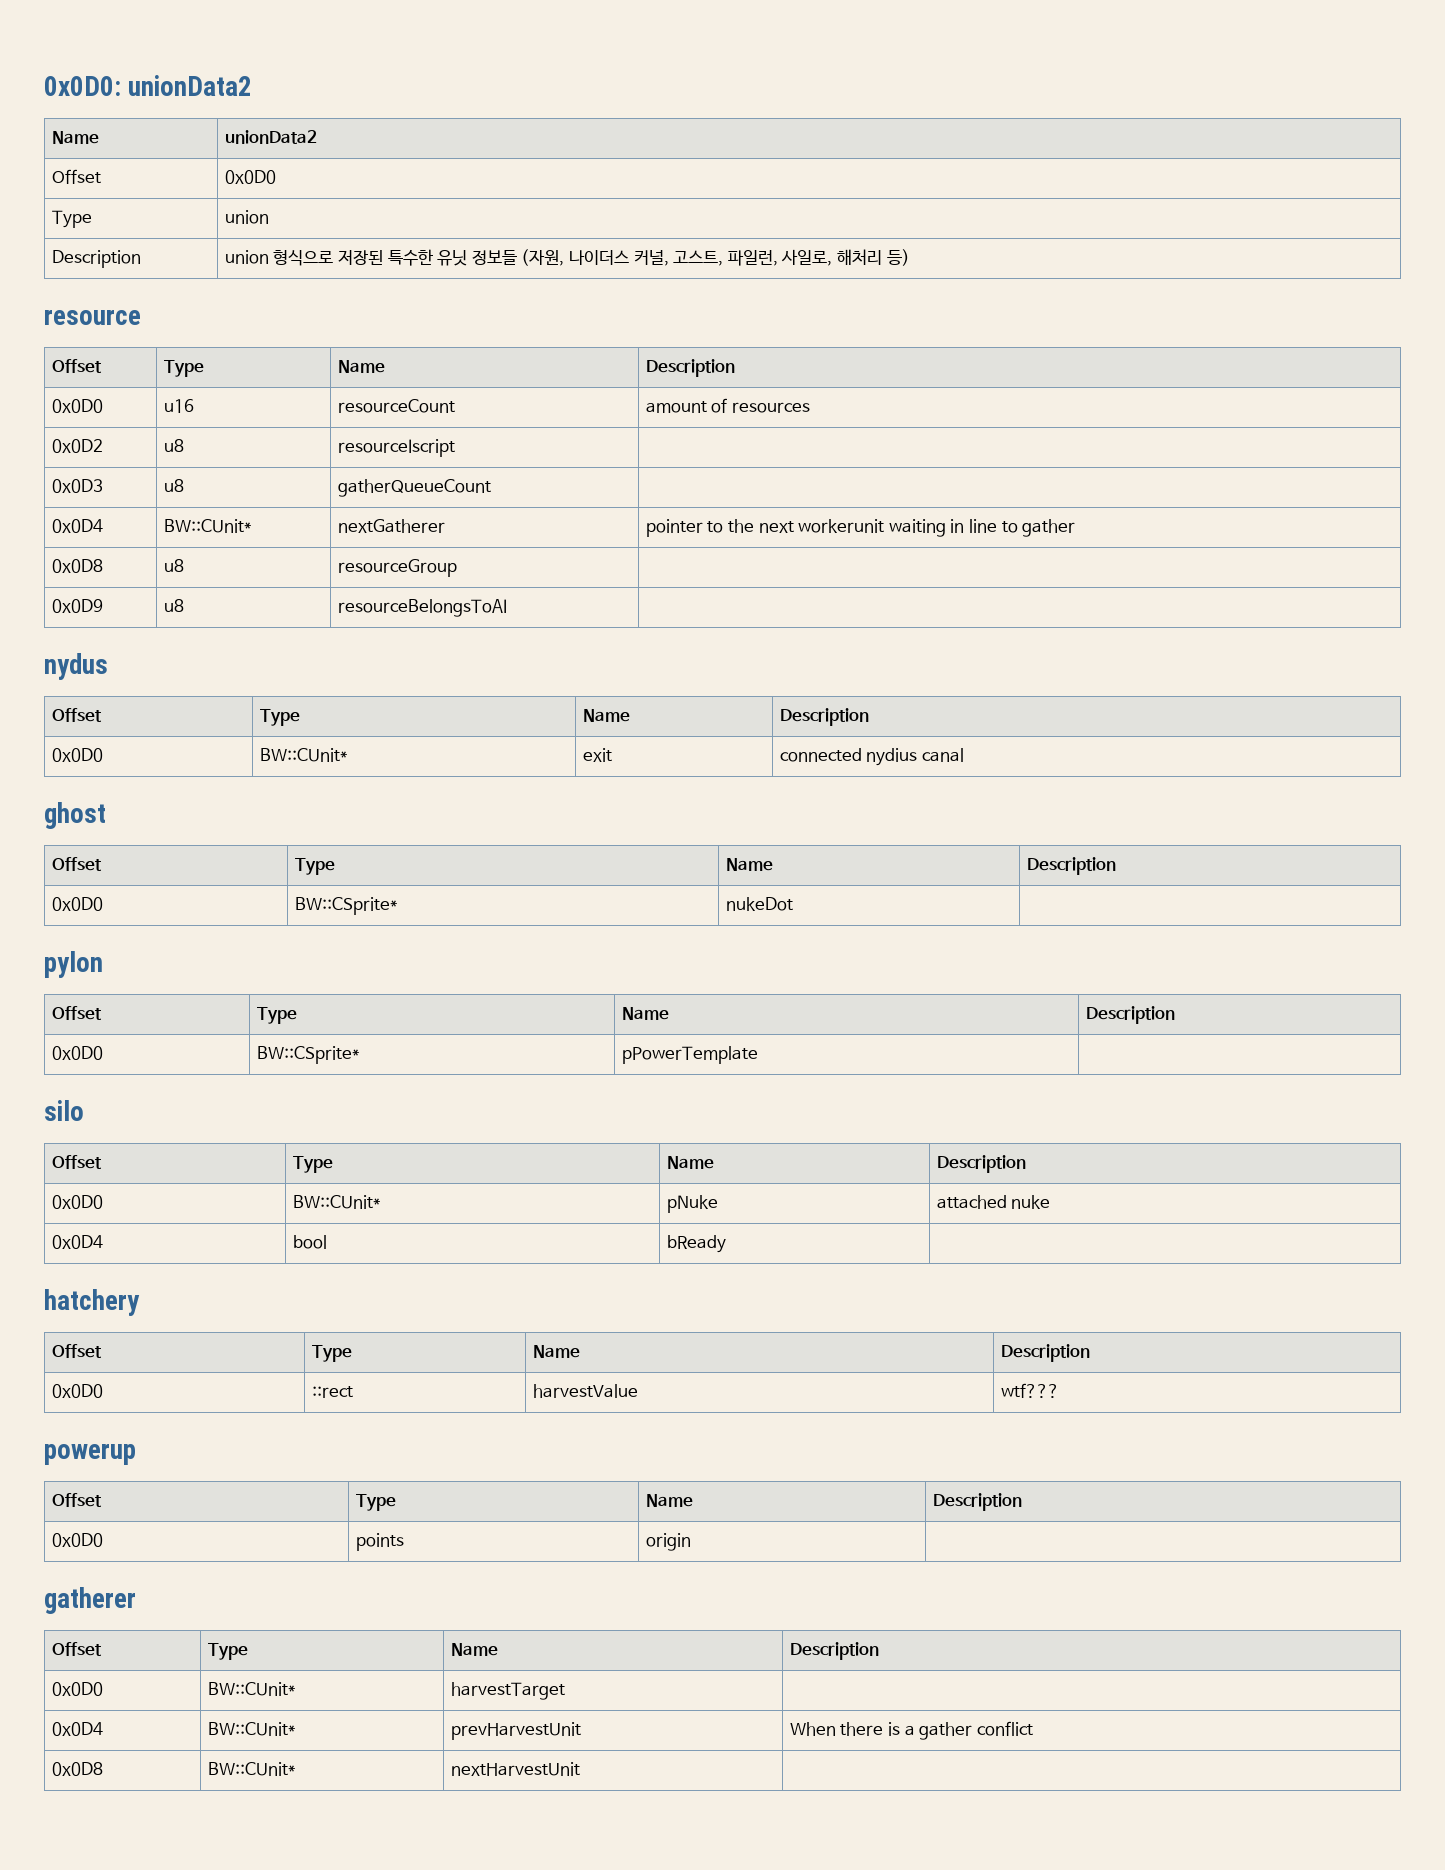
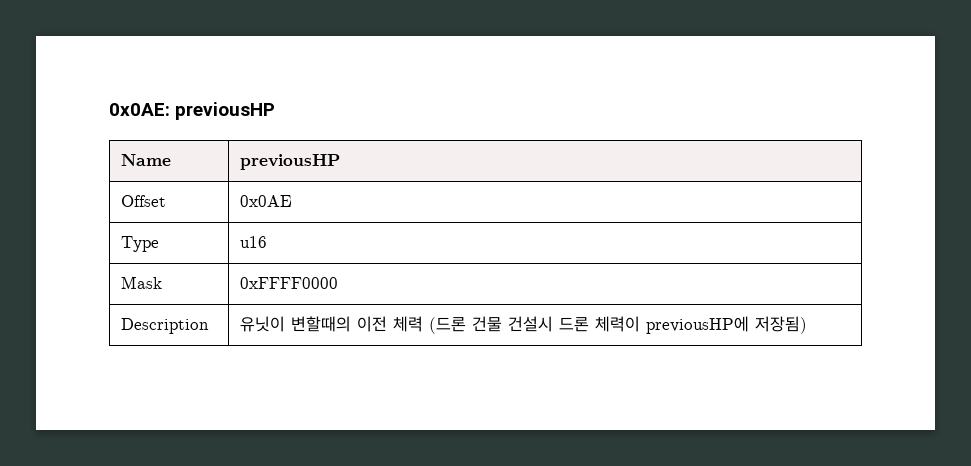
- 0x0D0: unionData2
- Name | unionData2
- Offset | 0x0D0
- Type | union
- Description | union 형식으로 저장된 특수한 유닛 정보들 (자원, 나이더스 커널, 고스트, 파일런, 사일로, 해처리 등)
- resource
- Offset | Type | Name | Description
- 0x0D0 | u16 | resourceCount | amount of resources
- 0x0D2 | u8 | resourceIscript |
- 0x0D3 | u8 | gatherQueueCount |
- 0x0D4 | BW::CUnit* | nextGatherer | pointer to the next workerunit waiting in line to gather
- 0x0D8 | u8 | resourceGroup |
- 0x0D9 | u8 | resourceBelongsToAI |
- nydus
- Offset | Type | Name | Description
- 0x0D0 | BW::CUnit* | exit | connected nydius canal
- ghost
- Offset | Type | Name | Description
- 0x0D0 | BW::CSprite* | nukeDot |
- pylon
- Offset | Type | Name | Description
- 0x0D0 | BW::CSprite* | pPowerTemplate |
- silo
- Offset | Type | Name | Description
- 0x0D0 | BW::CUnit* | pNuke | attached nuke
- 0x0D4 | bool | bReady |
- hatchery
- Offset | Type | Name | Description
- 0x0D0 | ::rect | harvestValue | wtf???
- powerup
- Offset | Type | Name | Description
- 0x0D0 | points | origin |
- gatherer
- Offset | Type | Name | Description
- 0x0D0 | BW::CUnit* | harvestTarget |
- 0x0D4 | BW::CUnit* | prevHarvestUnit | When there is a gather conflict
- 0x0D8 | BW::CUnit* | nextHarvestUnit |
+ 0x0AE: previousHP
+ Name | previousHP
+ Offset | 0x0AE
+ Type | u16
+ Mask | 0xFFFF0000
+ Description | 유닛이 변할때의 이전 체력 (드론 건물 건설시 드론 체력이 previousHP에 저장됨)

